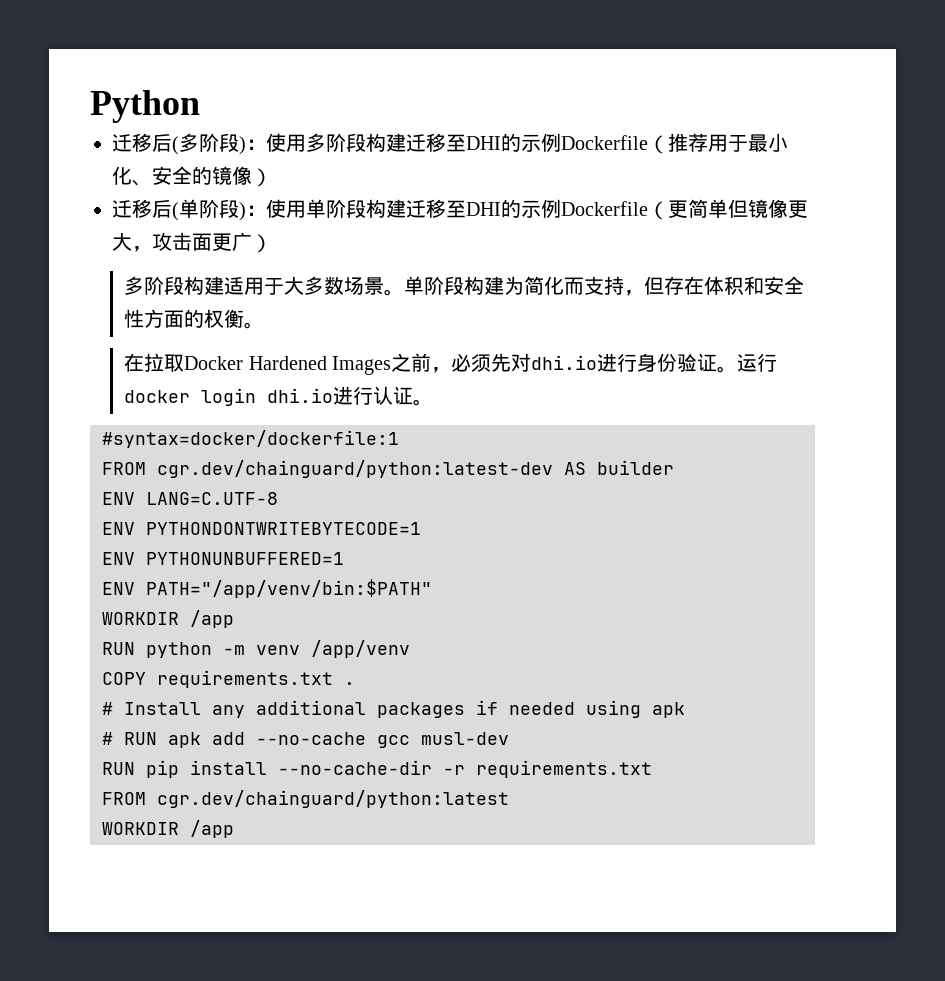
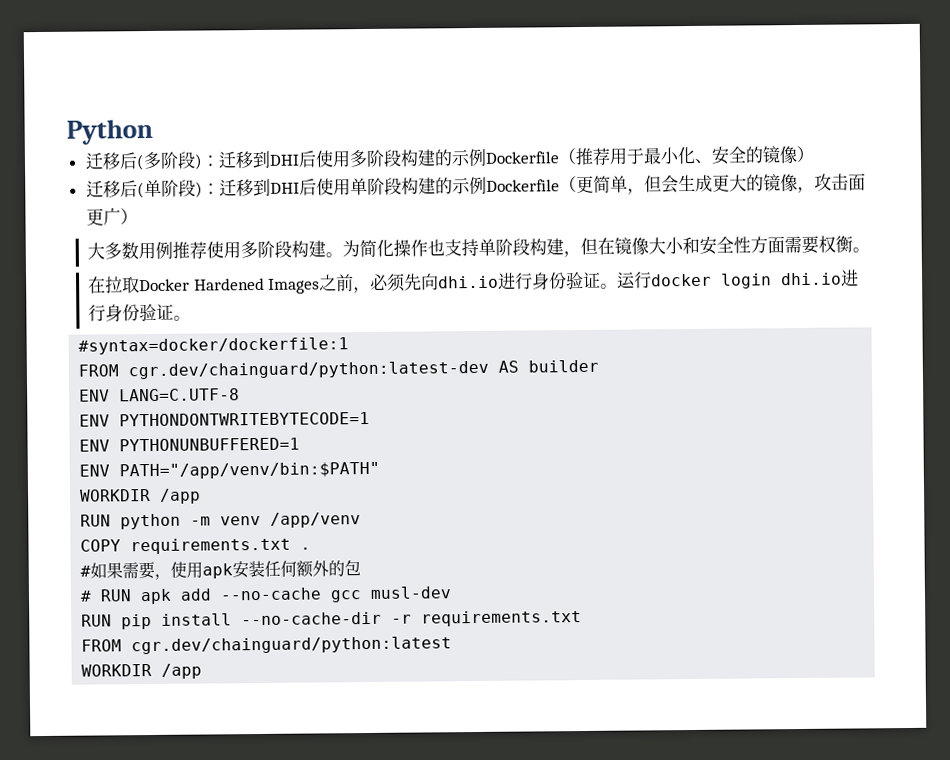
- 迁移后(多阶段)：使用多阶段构建迁移至DHI的示例Dockerfile（推荐用于最小化、安全的镜像）
+ 迁移后(多阶段)：迁移到DHI后使用多阶段构建的示例Dockerfile（推荐用于最小化、安全的镜像）
- 迁移后(单阶段)：使用单阶段构建迁移至DHI的示例Dockerfile（更简单但镜像更大，攻击面更广）
+ 迁移后(单阶段)：迁移到DHI后使用单阶段构建的示例Dockerfile（更简单，但会生成更大的镜像，攻击面更广）
- 多阶段构建适用于大多数场景。单阶段构建为简化而支持，但存在体积和安全性方面的权衡。
+ 大多数用例推荐使用多阶段构建。为简化操作也支持单阶段构建，但在镜像大小和安全性方面需要权衡。
- 在拉取Docker Hardened Images之前，必须先对dhi.io进行身份验证。
+ 在拉取Docker Hardened Images之前，必须先向dhi.io进行身份验证。
- 运行docker login dhi.io进行认证。
+ 运行docker login dhi.io进行身份验证。
- # Install any additional packages if needed using apk
+ #如果需要，使用apk安装任何额外的包

